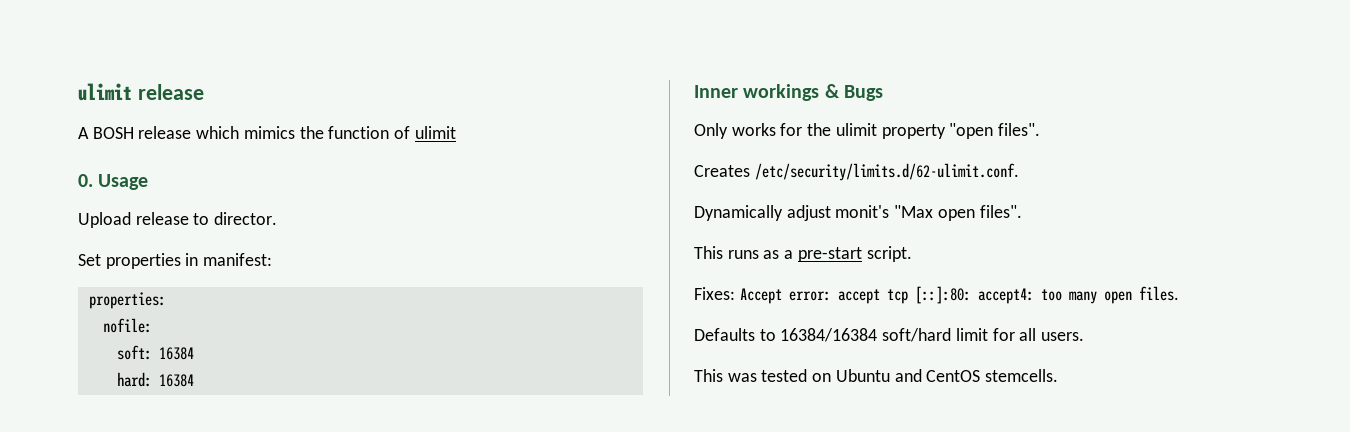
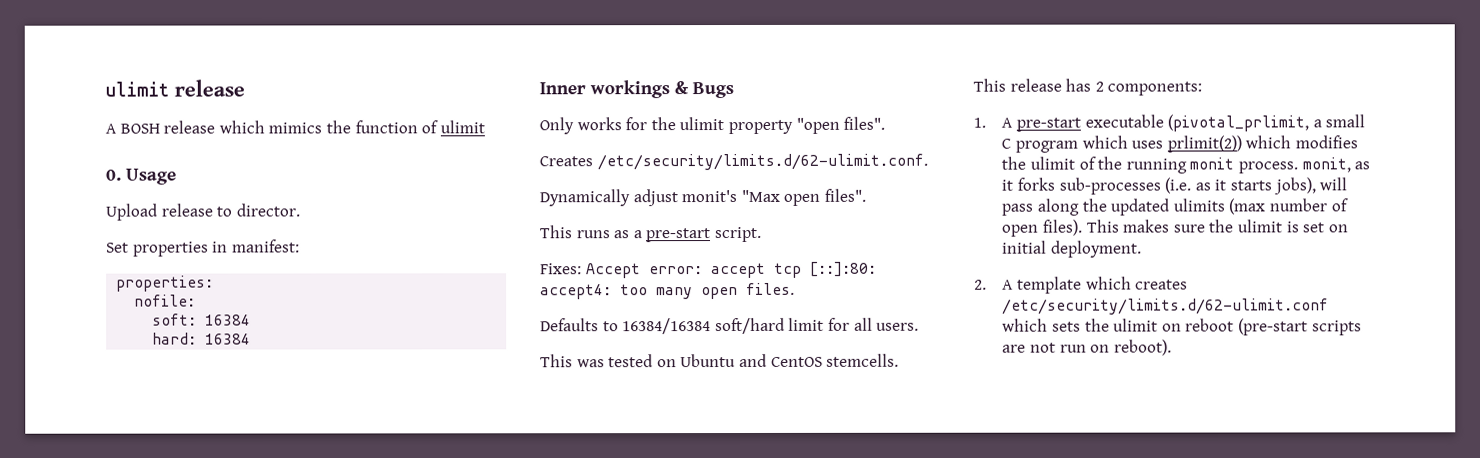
+ This release has 2 components:
+ 1. A pre-start executable (pivotal_prlimit, a small C program which uses prlimit(2)) which modifies the ulimit of the running monit process. monit, as it forks sub-processes (i.e. as it starts jobs), will pass along the updated ulimits (max number of open files). This makes sure the ulimit is set on initial deployment.
+ 2. A template which creates /etc/security/limits.d/62-ulimit.conf which sets the ulimit on reboot (pre-start scripts are not run on reboot).

